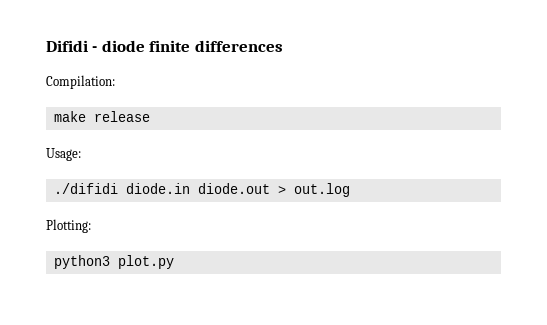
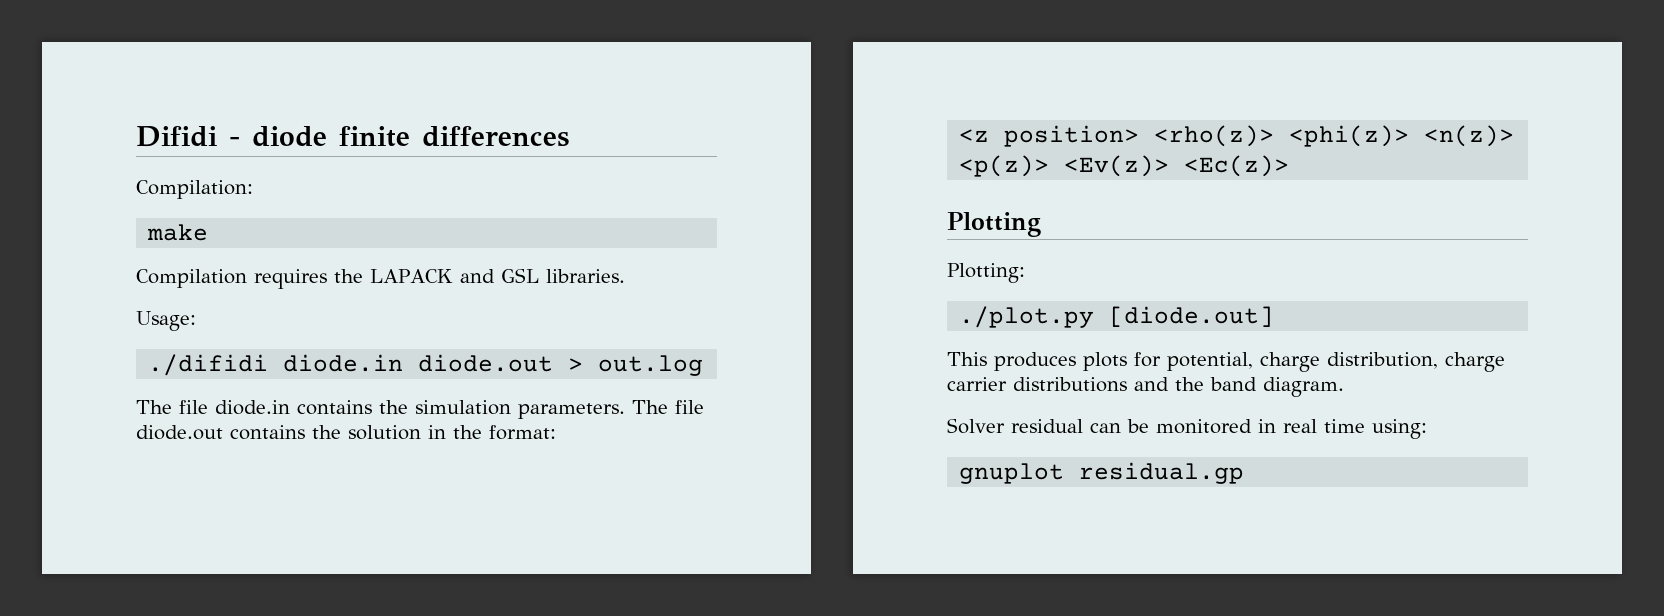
- make release
+ make
+ Compilation requires the LAPACK and GSL libraries.
+ The file diode.in contains the simulation parameters. The file diode.out contains the solution in the format:
+ <z position> <rho(z)> <phi(z)> <n(z)> <p(z)> <Ev(z)> <Ec(z)>
+ Plotting
  Plotting:
- python3 plot.py
+ ./plot.py [diode.out]
+ This produces plots for potential, charge distribution, charge carrier distributions and the band diagram.
+ Solver residual can be monitored in real time using:
+ gnuplot residual.gp

